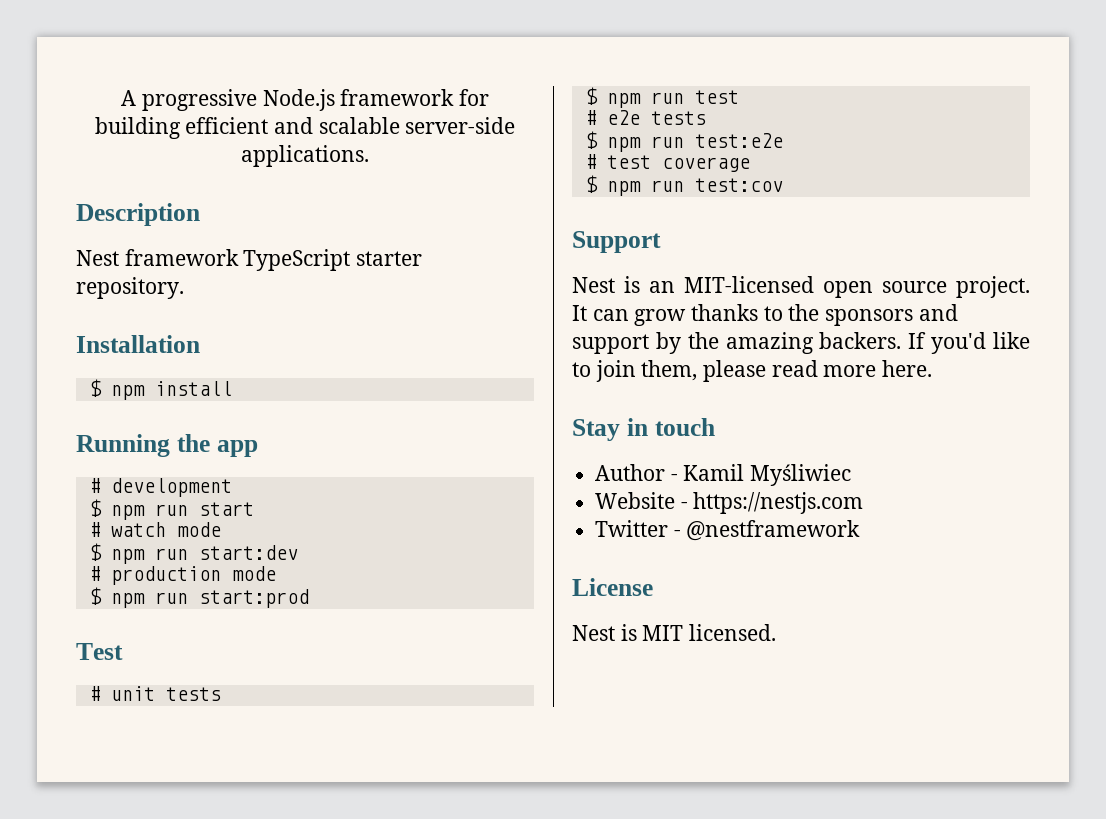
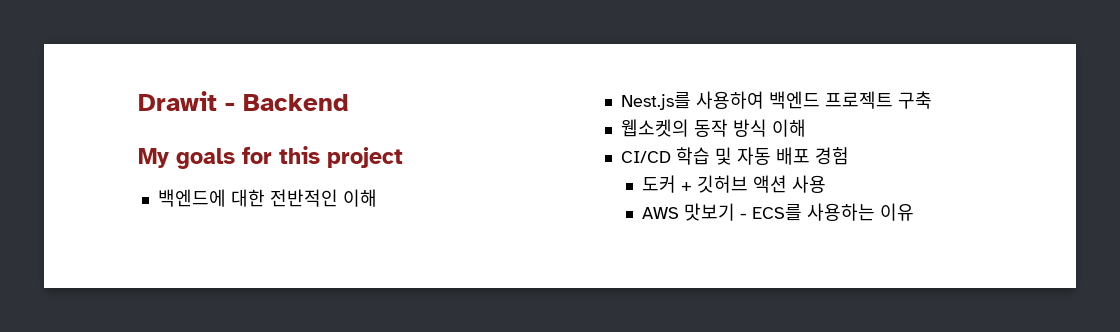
- A progressive Node.js framework for building efficient and scalable server-side applications.
- Description
- Nest framework TypeScript starter repository.
- Installation
- $ npm install
- Running the app
- # development
- $ npm run start
- # watch mode
- $ npm run start:dev
- # production mode
- $ npm run start:prod
- Test
- # unit tests
- $ npm run test
- # e2e tests
- $ npm run test:e2e
- # test coverage
- $ npm run test:cov
- Support
- Nest is an MIT-licensed open source project. It can grow thanks to the sponsors and support by the amazing backers. If you'd like to join them, please read more here.
- Stay in touch
- Author - Kamil Myśliwiec
- Website - https://nestjs.com
- Twitter - @nestframework
- License
- Nest is MIT licensed.
+ Drawit - Backend
+ My goals for this project
+ 백엔드에 대한 전반적인 이해
+ Nest.js를 사용하여 백엔드 프로젝트 구축
+ 웹소켓의 동작 방식 이해
+ CI/CD 학습 및 자동 배포 경험
+ 도커 + 깃허브 액션 사용
+ AWS 맛보기 - ECS를 사용하는 이유

